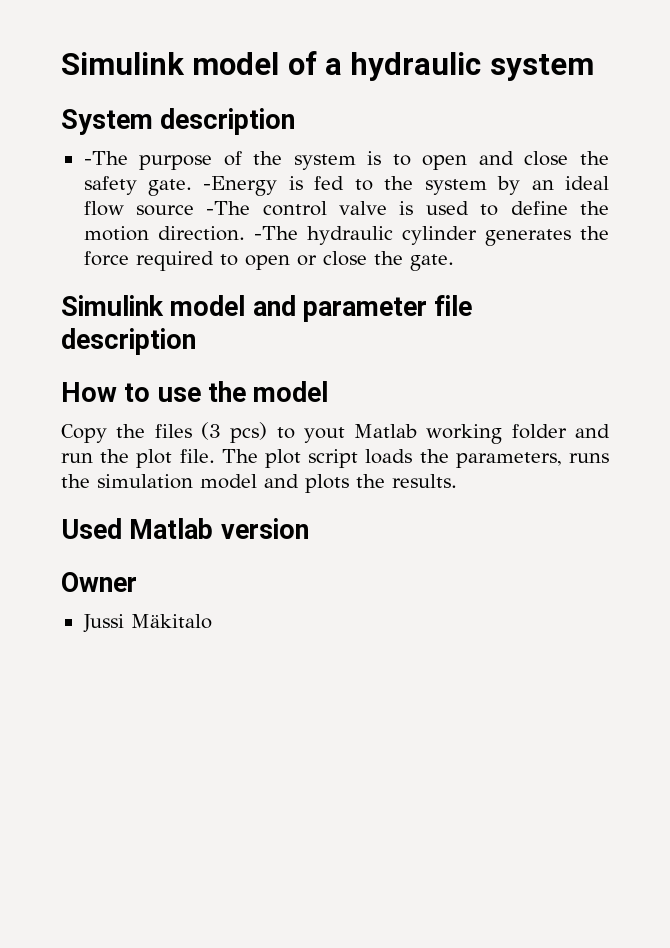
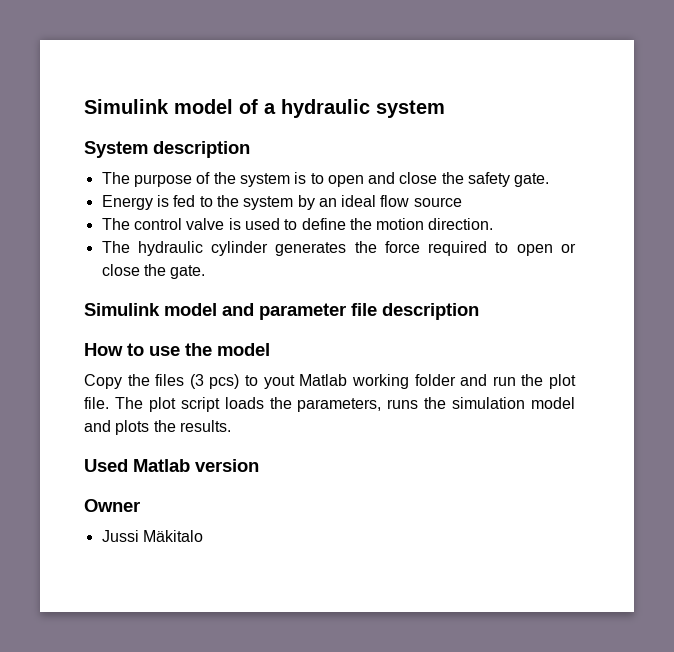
- -The purpose of the system is to open and close the safety gate. -Energy is fed to the system by an ideal flow source -The control valve is used to define the motion direction. -The hydraulic cylinder generates the force required to open or close the gate.
+ The purpose of the system is to open and close the safety gate.
+ Energy is fed to the system by an ideal flow source
+ The control valve is used to define the motion direction.
+ The hydraulic cylinder generates the force required to open or close the gate.

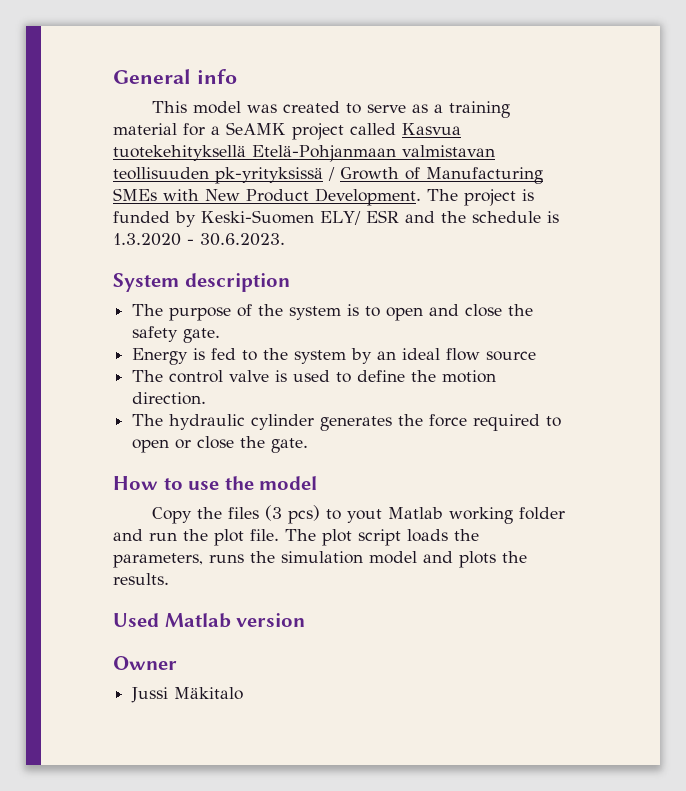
- Simulink model of a hydraulic system
+ General info
+ This model was created to serve as a training material for a SeAMK project called Kasvua tuotekehityksellä Etelä-Pohjanmaan valmistavan teollisuuden pk-yrityksissä / Growth of Manufacturing SMEs with New Product Development. The project is funded by Keski-Suomen ELY/ ESR and the schedule is 1.3.2020 - 30.6.2023.
- Simulink model and parameter file description

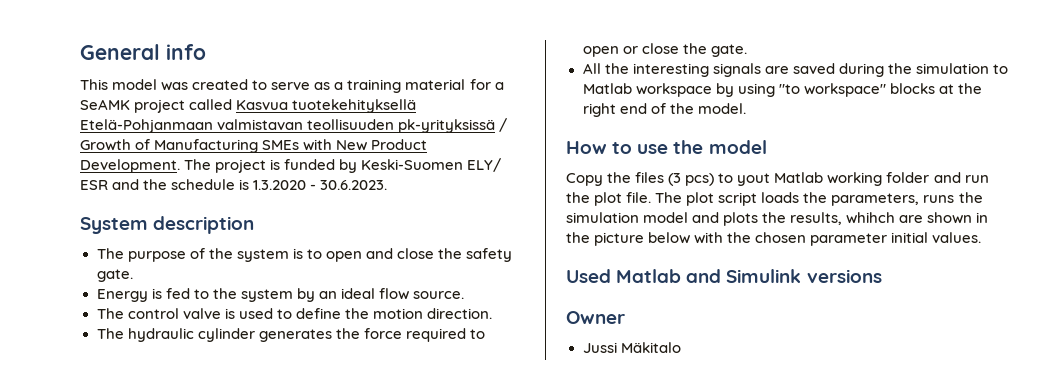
- Energy is fed to the system by an ideal flow source
+ Energy is fed to the system by an ideal flow source.
+ All the interesting signals are saved during the simulation to Matlab workspace by using "to workspace" blocks at the right end of the model.
- The plot script loads the parameters, runs the simulation model and plots the results.
+ The plot script loads the parameters, runs the simulation model and plots the results, whihch are shown in the picture below with the chosen parameter initial values.
- Used Matlab version
+ Used Matlab and Simulink versions

